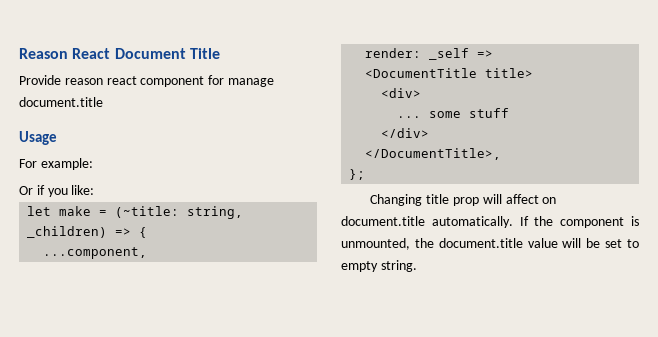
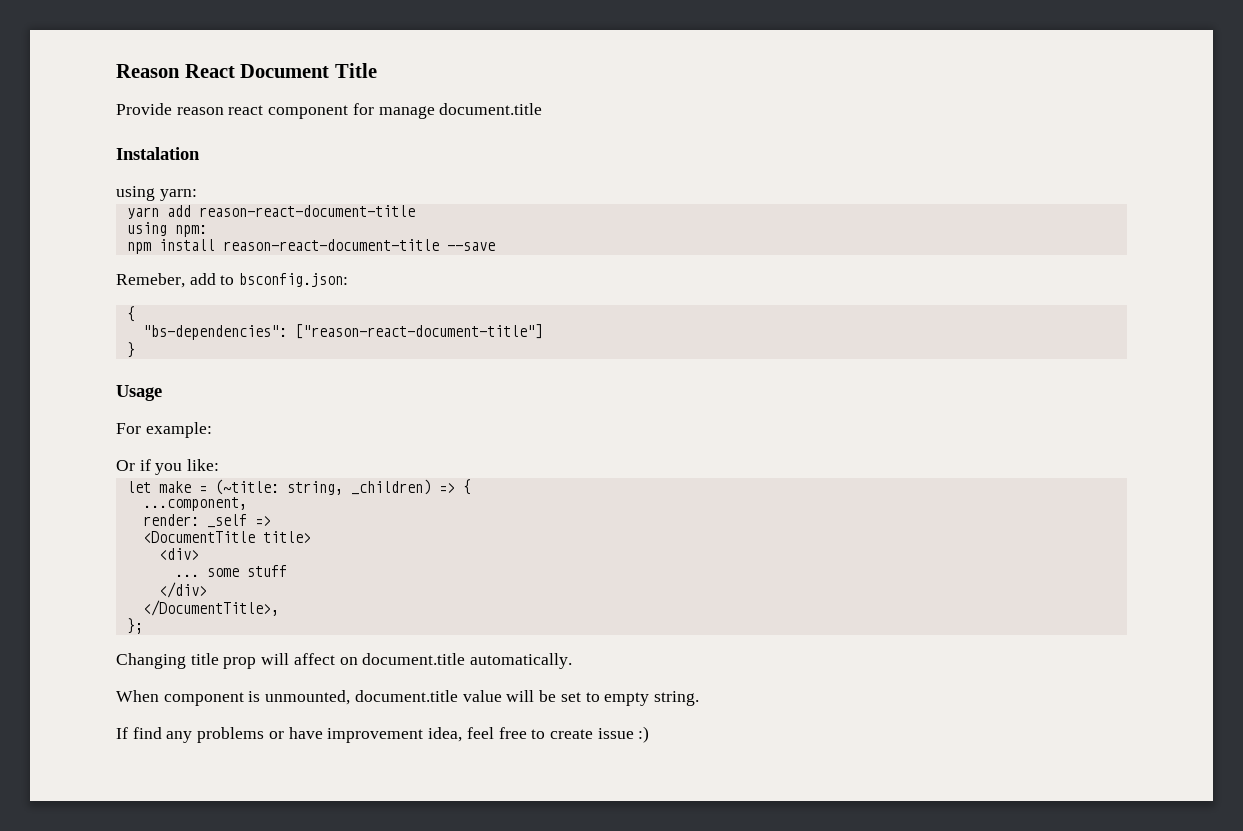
+ Instalation
+ using yarn:
+ yarn add reason-react-document-title
+ using npm:
+ npm install reason-react-document-title --save
+ Remeber, add to bsconfig.json:
+ {
+ "bs-dependencies": ["reason-react-document-title"]
+ }
- Changing title prop will affect on document.title automatically. If the component is unmounted, the document.title value will be set to empty string.
+ Changing title prop will affect on document.title automatically.
+ When component is unmounted, document.title value will be set to empty string.
+ If find any problems or have improvement idea, feel free to create issue :)

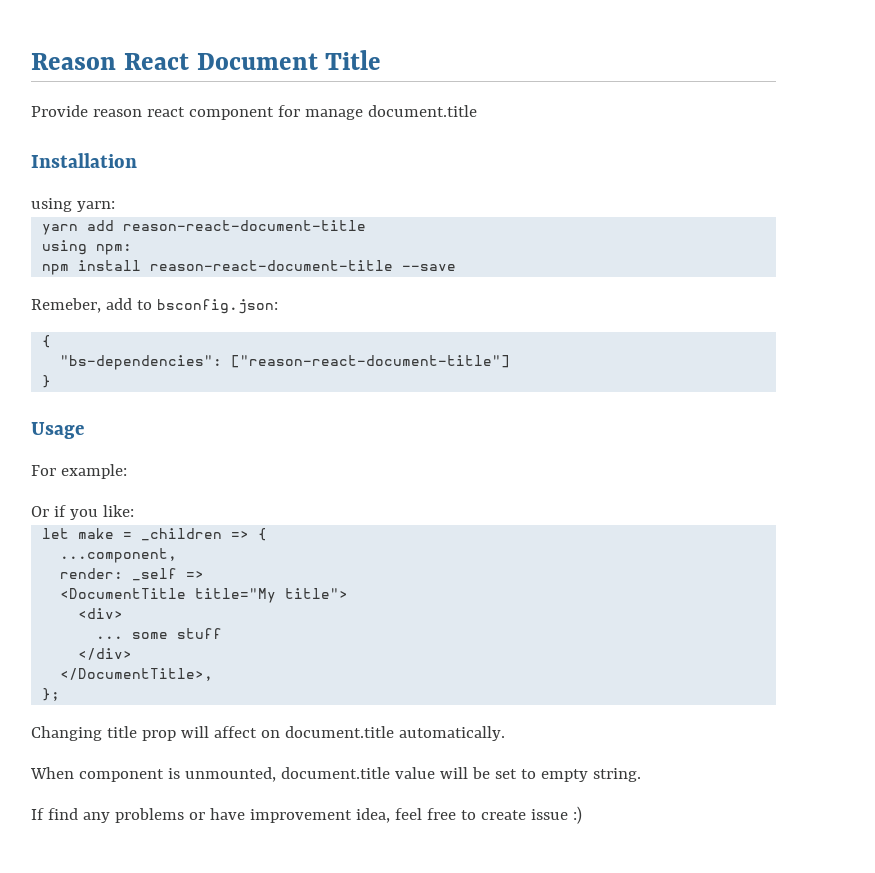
- Instalation
+ Installation
- let make = (~title: string, _children) => {
+ let make = _children => {
- <DocumentTitle title>
+ <DocumentTitle title="My title">

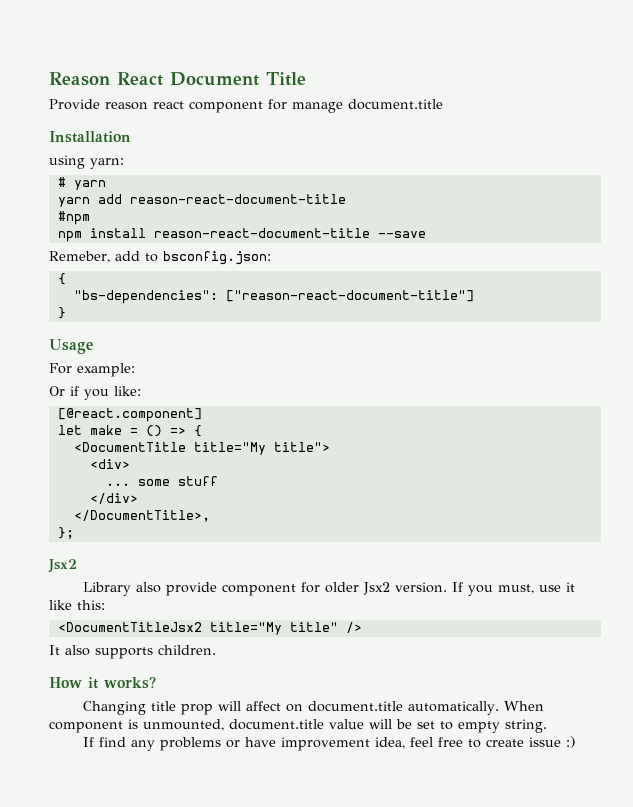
+ # yarn
- using npm:
+ #npm
+ [@react.component]
- let make = _children => {
+ let make = () => {
- ...component,
- render: _self =>
  };
+ Jsx2
+ Library also provide component for older Jsx2 version. If you must, use it like this:
+ <DocumentTitleJsx2 title="My title" />
+ It also supports children.
+ How it works?
- Changing title prop will affect on document.title automatically.
- When component is unmounted, document.title value will be set to empty string.
+ Changing title prop will affect on document.title automatically. When component is unmounted, document.title value will be set to empty string.

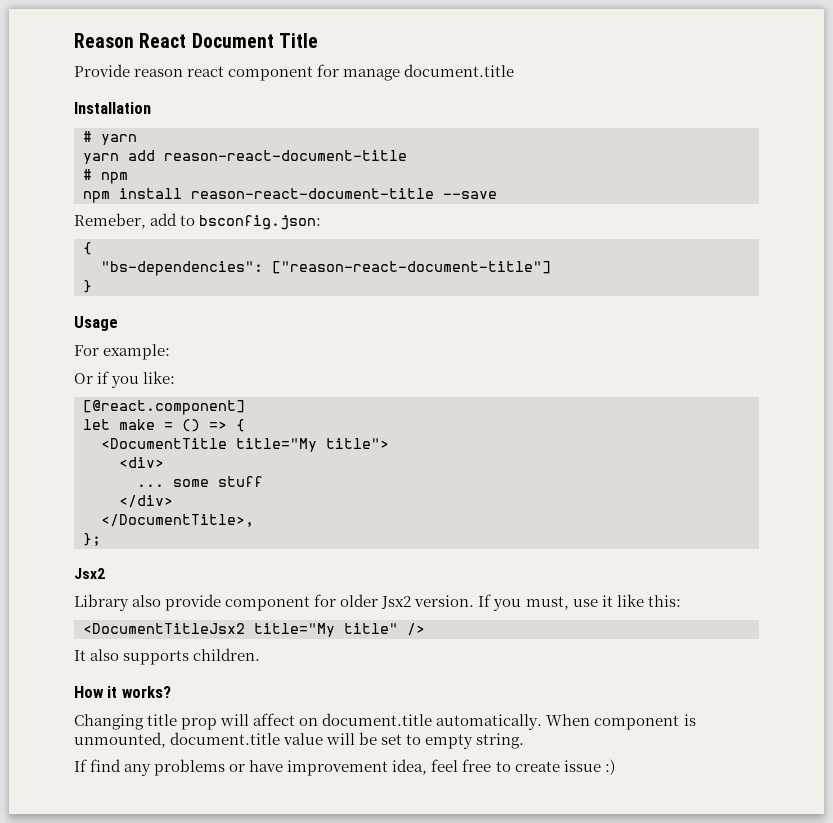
- using yarn:
- #npm
+ # npm

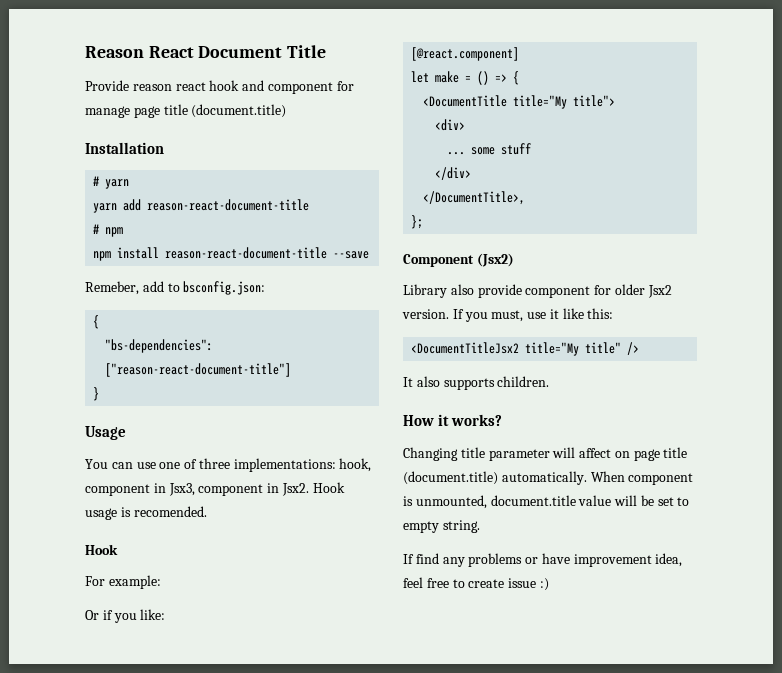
- Provide reason react component for manage document.title
+ Provide reason react hook and component for manage page title (document.title)
+ You can use one of three implementations: hook, component in Jsx3, component in Jsx2. Hook usage is recomended.
+ Hook
  };
- Jsx2
+ Component (Jsx2)
- Changing title prop will affect on document.title automatically.
+ Changing title parameter will affect on page title (document.title) automatically.

